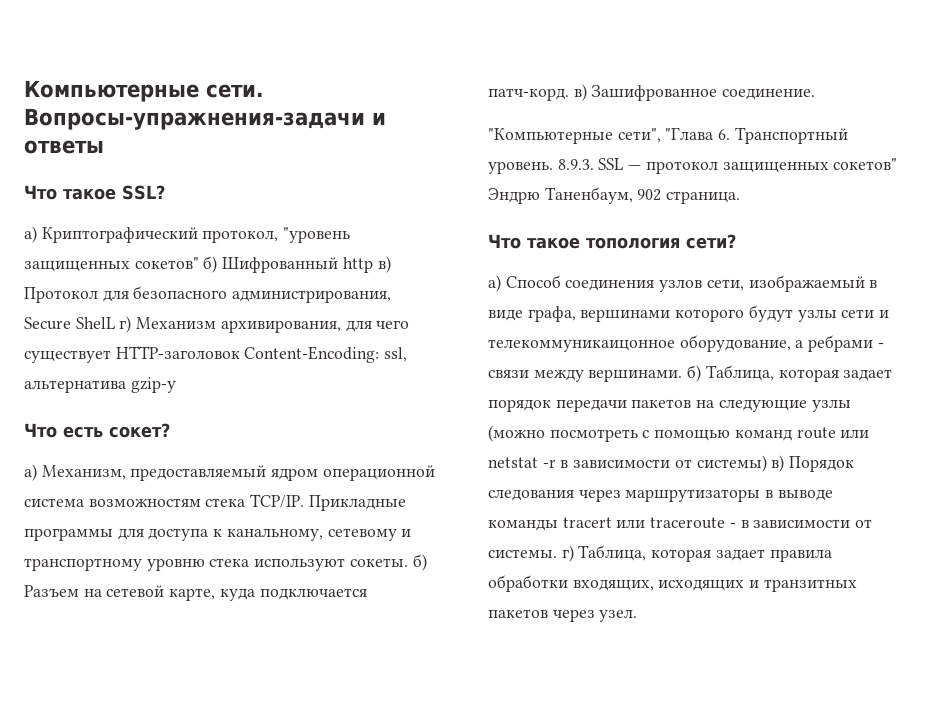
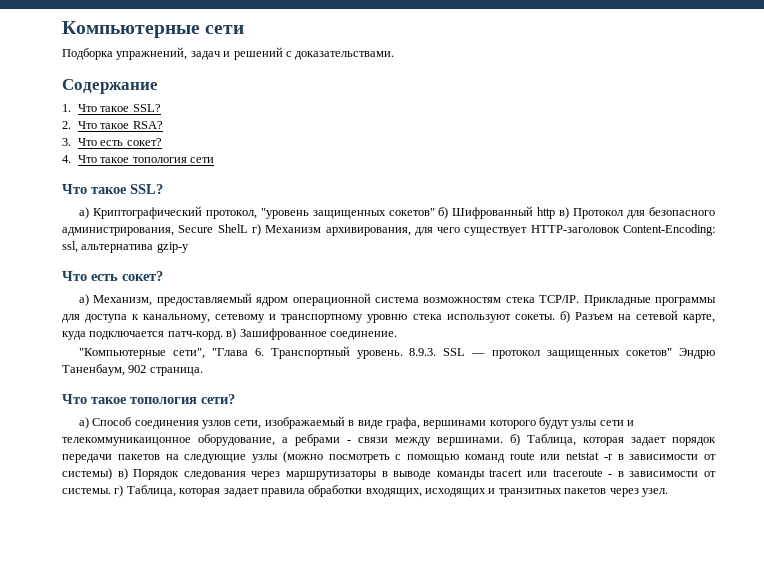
- Компьютерные сети. Вопросы-упражнения-задачи и ответы
+ Компьютерные сети
+ Подборка упражнений, задач и решений с доказательствами.
+ Содержание
+ 1. Что такое SSL?
+ 2. Что такое RSA?
+ 3. Что есть сокет?
+ 4. Что такое топология сети

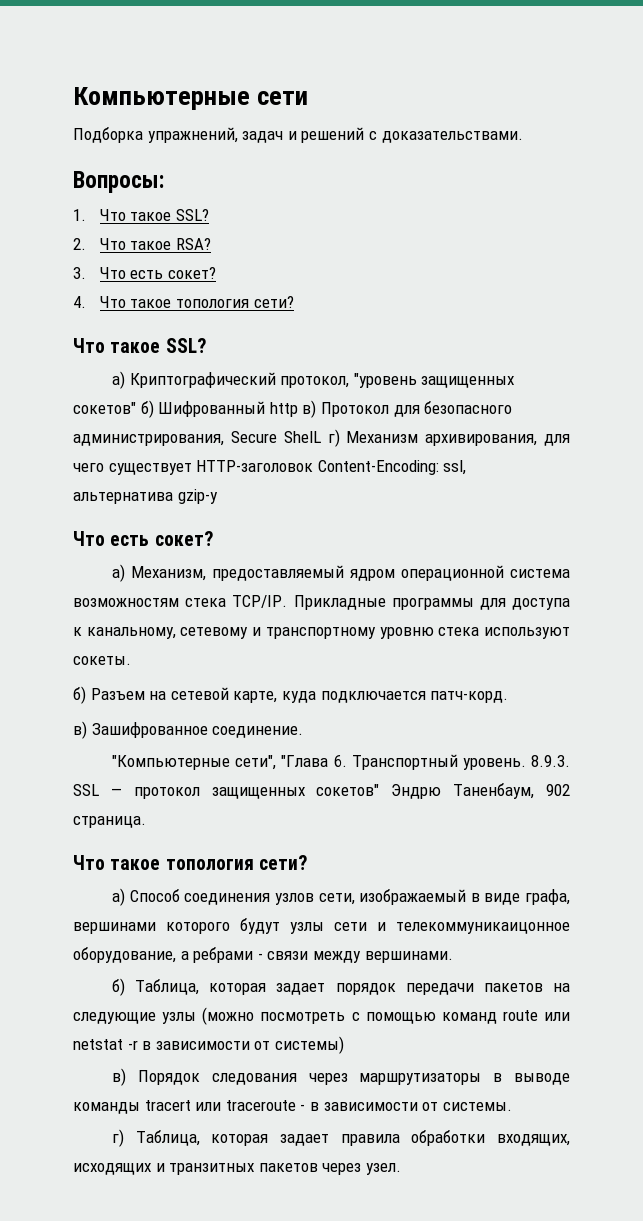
- Содержание
+ Вопросы:
- 4. Что такое топология сети
+ 4. Что такое топология сети?
- Прикладные программы для доступа к канальному, сетевому и транспортному уровню стека используют сокеты. б) Разъем на сетевой карте, куда подключается патч-корд. в) Зашифрованное соединение.
+ Прикладные программы для доступа к канальному, сетевому и транспортному уровню стека используют сокеты.
+ б) Разъем на сетевой карте, куда подключается патч-корд.
+ в) Зашифрованное соединение.
- а) Способ соединения узлов сети, изображаемый в виде графа, вершинами которого будут узлы сети и телекоммуникаицонное оборудование, а ребрами - связи между вершинами. б) Таблица, которая задает порядок передачи пакетов на следующие узлы (можно посмотреть с помощью команд route или netstat -r в зависимости от системы) в) Порядок следования через маршрутизаторы в выводе команды tracert или traceroute - в зависимости от системы. г) Таблица, которая задает правила обработки входящих, исходящих и транзитных пакетов через узел.
+ а) Способ соединения узлов сети, изображаемый в виде графа, вершинами которого будут узлы сети и телекоммуникаицонное оборудование, а ребрами - связи между вершинами.
+ б) Таблица, которая задает порядок передачи пакетов на следующие узлы (можно посмотреть с помощью команд route или netstat -r в зависимости от системы)
+ в) Порядок следования через маршрутизаторы в выводе команды tracert или traceroute - в зависимости от системы.
+ г) Таблица, которая задает правила обработки входящих, исходящих и транзитных пакетов через узел.

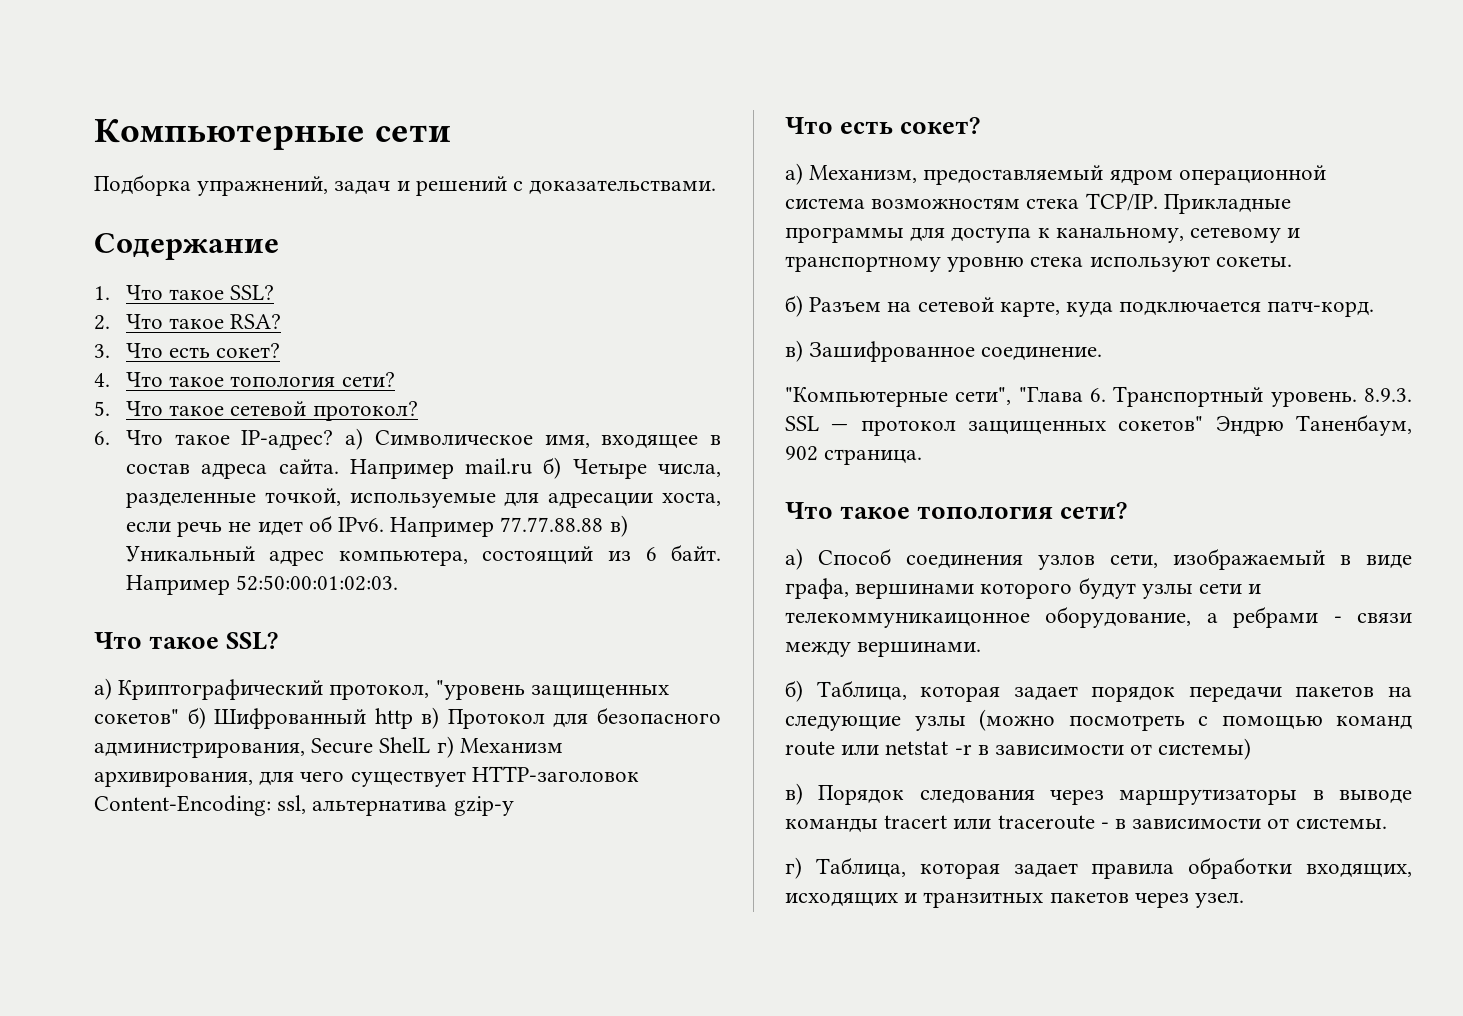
- Вопросы:
+ Содержание
+ 5. Что такое сетевой протокол?
+ 6. Что такое IP-адрес? а) Символическое имя, входящее в состав адреса сайта. Например mail.ru б) Четыре числа, разделенные точкой, используемые для адресации хоста, если речь не идет об IPv6. Например 77.77.88.88 в) Уникальный адрес компьютера, состоящий из 6 байт. Например 52:50:00:01:02:03.

